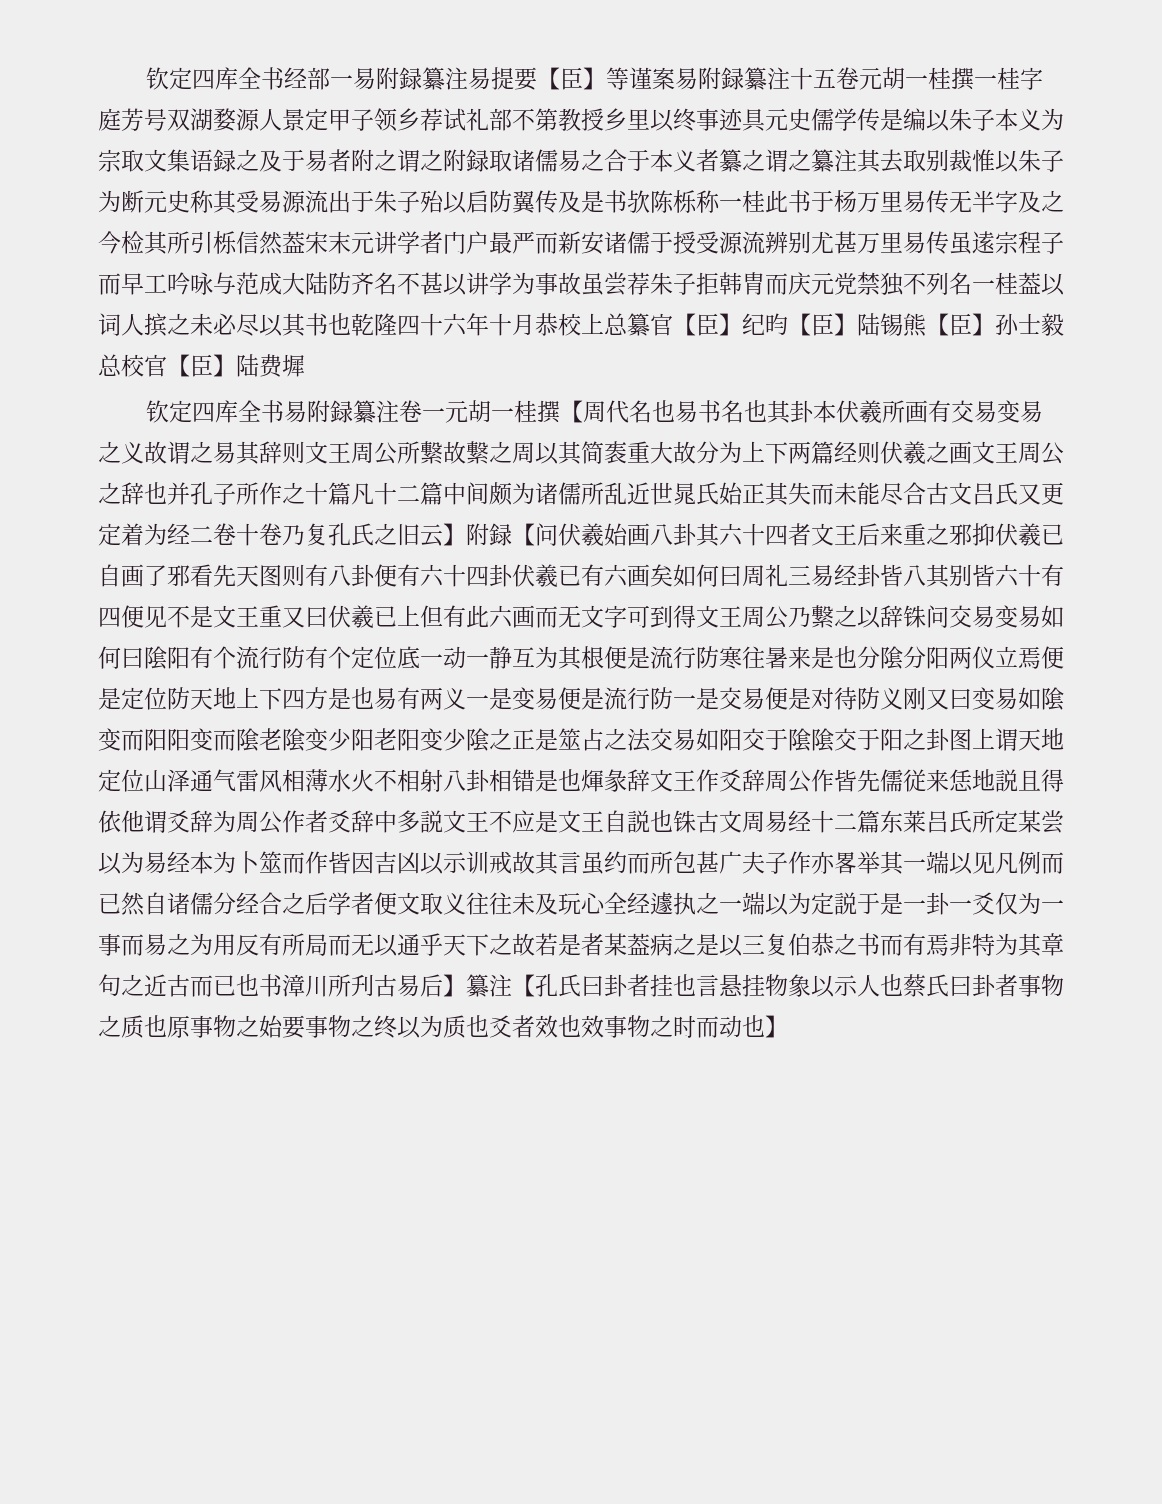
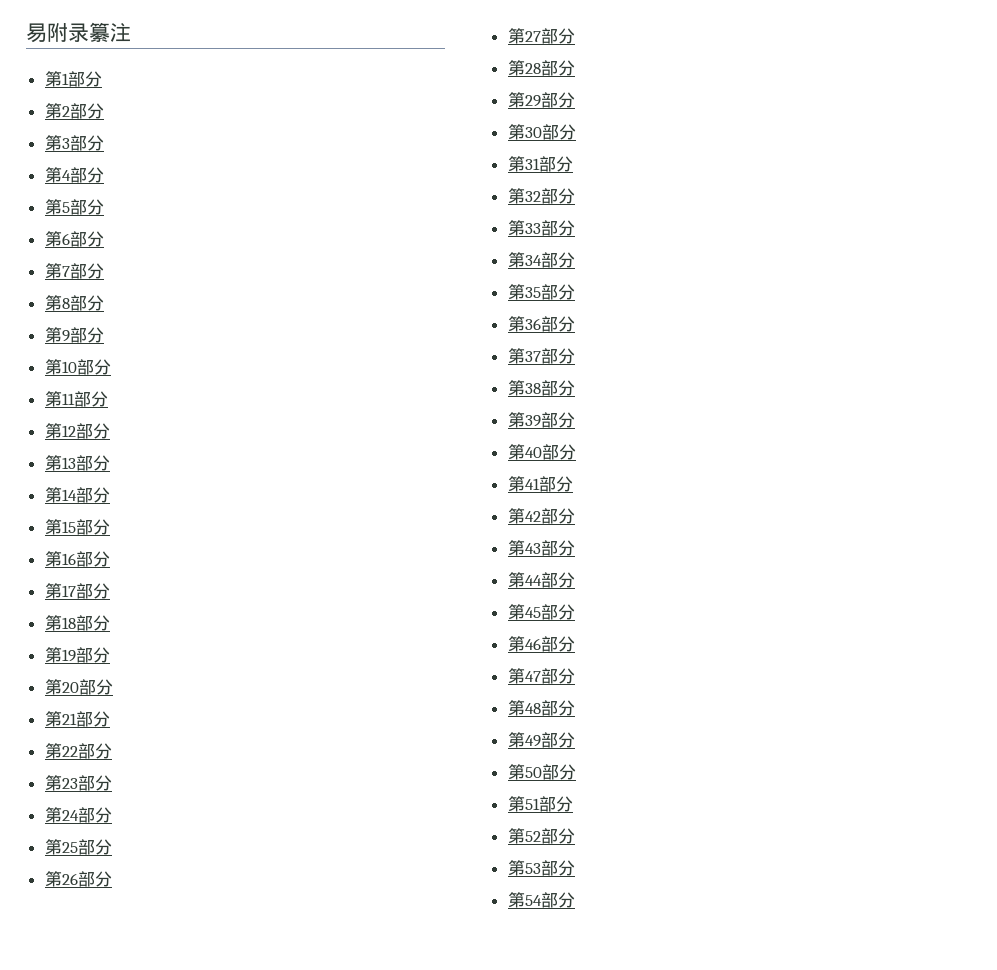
- 钦定四库全书经部一易附録纂注易提要【臣】等谨案易附録纂注十五卷元胡一桂撰一桂字庭芳号双湖婺源人景定甲子领乡荐试礼部不第教授乡里以终事迹具元史儒学传是编以朱子本义为宗取文集语録之及于易者附之谓之附録取诸儒易之合于本义者纂之谓之纂注其去取别裁惟以朱子为断元史称其受易源流出于朱子殆以启防翼传及是书欤陈栎称一桂此书于杨万里易传无半字及之今检其所引栎信然葢宋末元讲学者门户最严而新安诸儒于授受源流辨别尤甚万里易传虽逺宗程子而早工吟咏与范成大陆防齐名不甚以讲学为事故虽尝荐朱子拒韩胄而庆元党禁独不列名一桂葢以词人摈之未必尽以其书也乾隆四十六年十月恭校上总纂官【臣】纪昀【臣】陆锡熊【臣】孙士毅总校官【臣】陆费墀
- 钦定四库全书易附録纂注卷一元胡一桂撰【周代名也易书名也其卦本伏羲所画有交易变易之义故谓之易其辞则文王周公所繋故繋之周以其简袠重大故分为上下两篇经则伏羲之画文王周公之辞也并孔子所作之十篇凡十二篇中间颇为诸儒所乱近世晁氏始正其失而未能尽合古文吕氏又更定着为经二卷十卷乃复孔氏之旧云】附録【问伏羲始画八卦其六十四者文王后来重之邪抑伏羲已自画了邪看先天图则有八卦便有六十四卦伏羲已有六画矣如何曰周礼三易经卦皆八其别皆六十有四便见不是文王重又曰伏羲已上但有此六画而无文字可到得文王周公乃繋之以辞铢问交易变易如何曰隂阳有个流行防有个定位底一动一静互为其根便是流行防寒往暑来是也分隂分阳两仪立焉便是定位防天地上下四方是也易有两义一是变易便是流行防一是交易便是对待防义刚又曰变易如隂变而阳阳变而隂老隂变少阳老阳变少隂之正是筮占之法交易如阳交于隂隂交于阳之卦图上谓天地定位山泽通气雷风相薄水火不相射八卦相错是也煇彖辞文王作爻辞周公作皆先儒従来恁地説且得依他谓爻辞为周公作者爻辞中多説文王不应是文王自説也铢古文周易经十二篇东莱吕氏所定某尝以为易经本为卜筮而作皆因吉凶以示训戒故其言虽约而所包甚广夫子作亦畧举其一端以见凡例而已然自诸儒分经合之后学者便文取义往往未及玩心全经遽执之一端以为定説于是一卦一爻仅为一事而易之为用反有所局而无以通乎天下之故若是者某葢病之是以三复伯恭之书而有焉非特为其章句之近古而已也书漳川所刋古易后】纂注【孔氏曰卦者挂也言悬挂物象以示人也蔡氏曰卦者事物之质也原事物之始要事物之终以为质也爻者效也效事物之时而动也】
+ 易附录纂注
+ 第1部分
+ 第2部分
+ 第3部分
+ 第4部分
+ 第5部分
+ 第6部分
+ 第7部分
+ 第8部分
+ 第9部分
+ 第10部分
+ 第11部分
+ 第12部分
+ 第13部分
+ 第14部分
+ 第15部分
+ 第16部分
+ 第17部分
+ 第18部分
+ 第19部分
+ 第20部分
+ 第21部分
+ 第22部分
+ 第23部分
+ 第24部分
+ 第25部分
+ 第26部分
+ 第27部分
+ 第28部分
+ 第29部分
+ 第30部分
+ 第31部分
+ 第32部分
+ 第33部分
+ 第34部分
+ 第35部分
+ 第36部分
+ 第37部分
+ 第38部分
+ 第39部分
+ 第40部分
+ 第41部分
+ 第42部分
+ 第43部分
+ 第44部分
+ 第45部分
+ 第46部分
+ 第47部分
+ 第48部分
+ 第49部分
+ 第50部分
+ 第51部分
+ 第52部分
+ 第53部分
+ 第54部分

